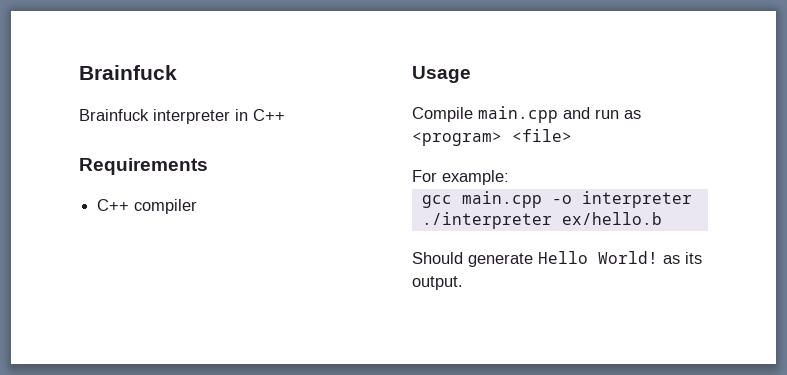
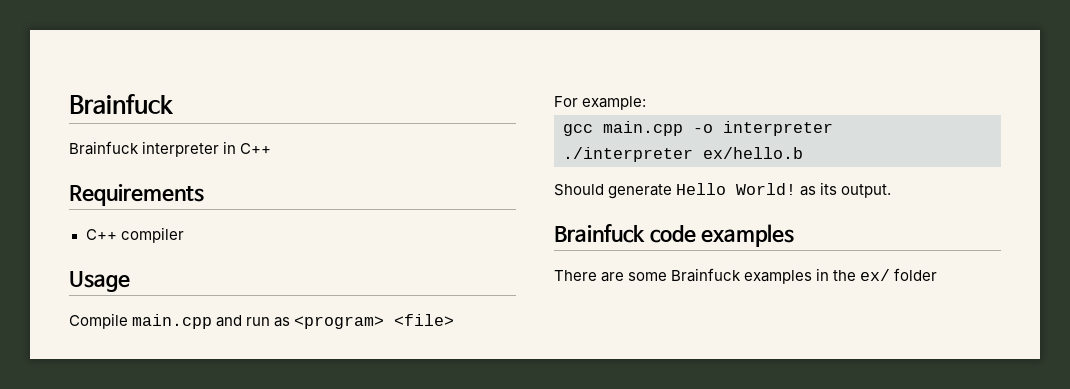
+ Brainfuck code examples
+ There are some Brainfuck examples in the ex/ folder

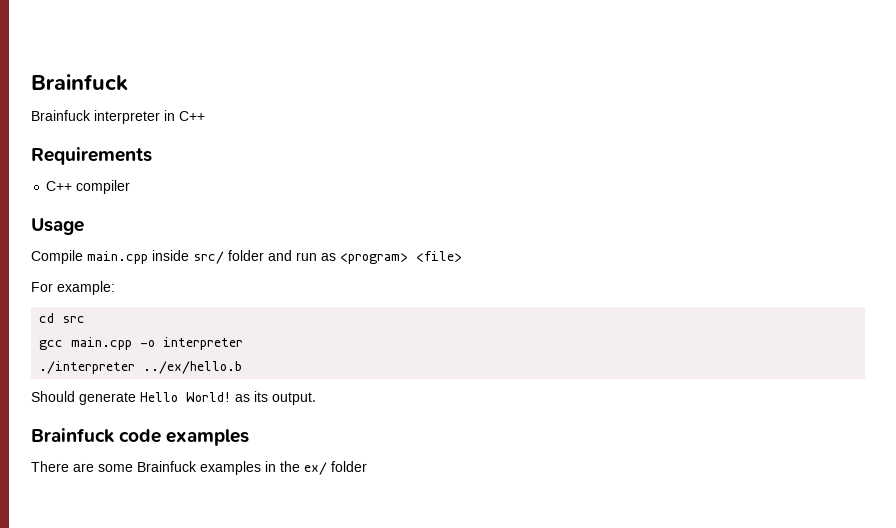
- Compile main.cpp and run as <program> <file>
+ Compile main.cpp inside src/ folder and run as <program> <file>
+ cd src
- ./interpreter ex/hello.b
+ ./interpreter ../ex/hello.b

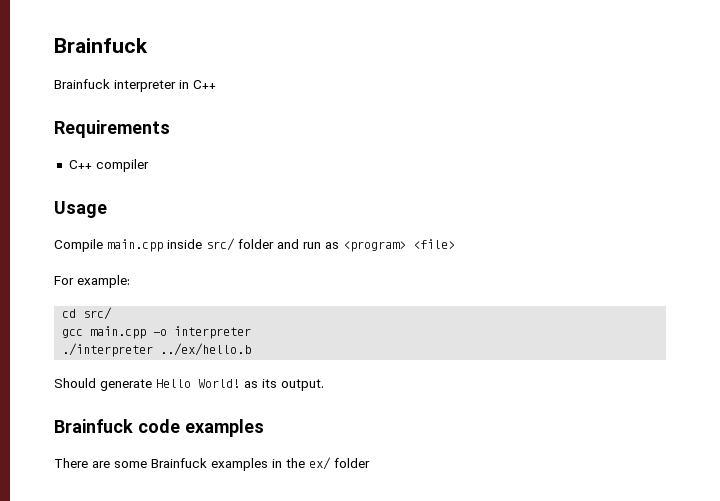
- cd src
+ cd src/

